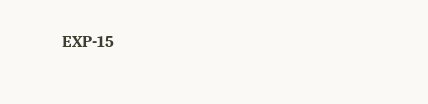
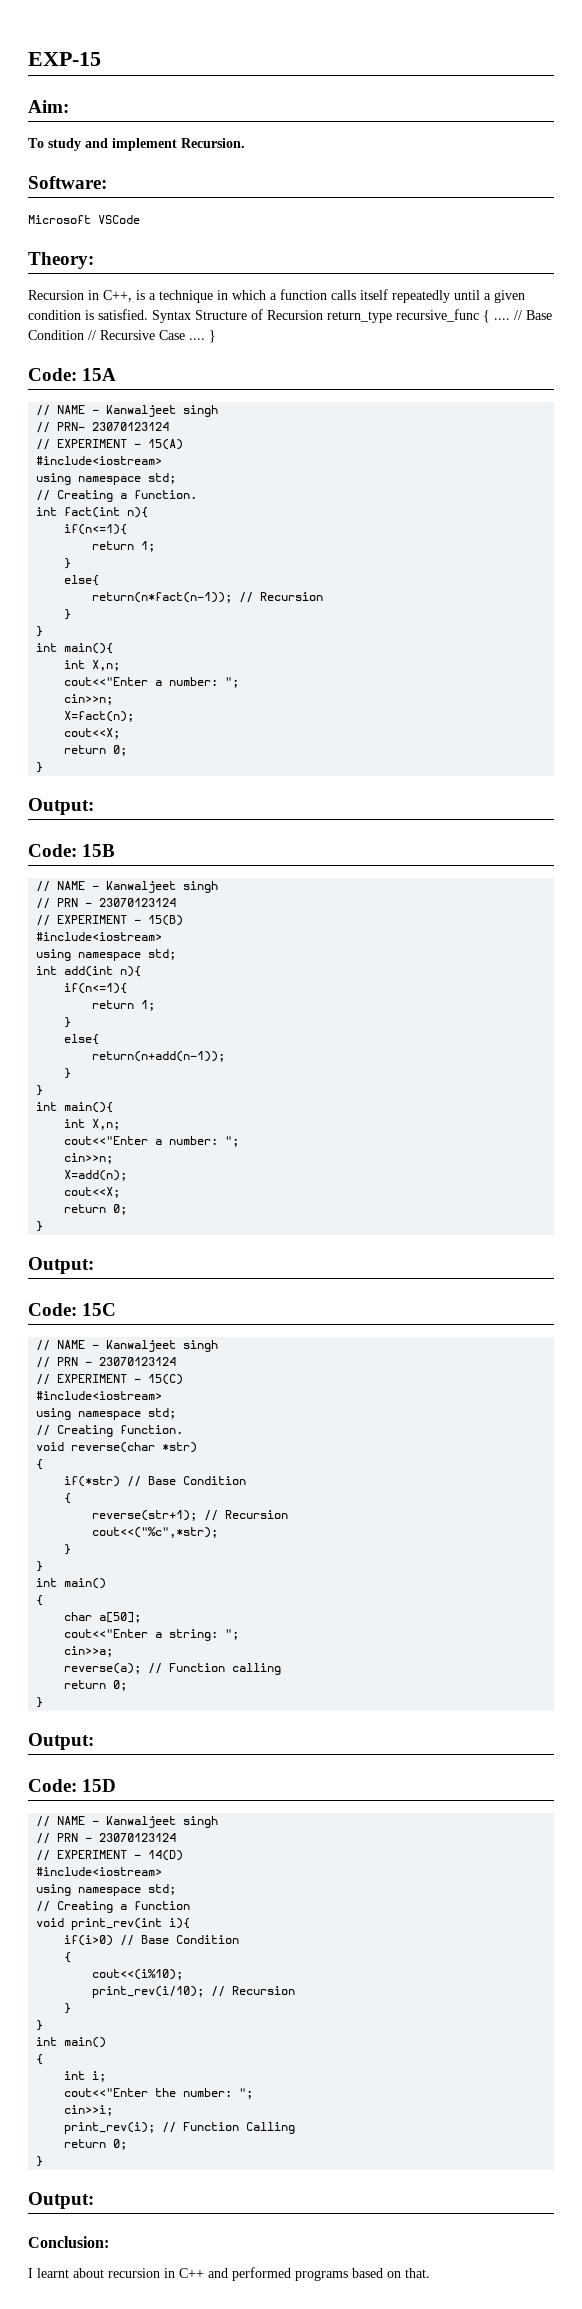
+ Aim:
+ To study and implement Recursion.
+ Software:
+ Microsoft VSCode
+ Theory:
+ Recursion in C++, is a technique in which a function calls itself repeatedly until a given condition is satisfied. Syntax Structure of Recursion return_type recursive_func { .... // Base Condition // Recursive Case .... }
+ Code: 15A
+ // NAME - Kanwaljeet singh
+ // PRN- 23070123124
+ // EXPERIMENT - 15(A)
+ #include<iostream>
+ using namespace std;
+ // Creating a function.
+ int fact(int n){
+ if(n<=1){
+ return 1;
+ }
+ else{
+ return(n*fact(n-1)); // Recursion
+ }
+ }
+ int main(){
+ int X,n;
+ cout<<"Enter a number: ";
+ cin>>n;
+ X=fact(n);
+ cout<<X;
+ return 0;
+ }
+ Output:
+ Code: 15B
+ // NAME - Kanwaljeet singh
+ // PRN - 23070123124
+ // EXPERIMENT - 15(B)
+ #include<iostream>
+ using namespace std;
+ int add(int n){
+ if(n<=1){
+ return 1;
+ }
+ else{
+ return(n+add(n-1));
+ }
+ }
+ int main(){
+ int X,n;
+ cout<<"Enter a number: ";
+ cin>>n;
+ X=add(n);
+ cout<<X;
+ return 0;
+ }
+ Output:
+ Code: 15C
+ // NAME - Kanwaljeet singh
+ // PRN - 23070123124
+ // EXPERIMENT - 15(C)
+ #include<iostream>
+ using namespace std;
+ // Creating function.
+ void reverse(char *str)
+ {
+ if(*str) // Base Condition
+ {
+ reverse(str+1); // Recursion
+ cout<<("%c",*str);
+ }
+ }
+ int main()
+ {
+ char a[50];
+ cout<<"Enter a string: ";
+ cin>>a;
+ reverse(a); // Function calling
+ return 0;
+ }
+ Output:
+ Code: 15D
+ // NAME - Kanwaljeet singh
+ // PRN - 23070123124
+ // EXPERIMENT - 14(D)
+ #include<iostream>
+ using namespace std;
+ // Creating a function
+ void print_rev(int i){
+ if(i>0) // Base Condition
+ {
+ cout<<(i%10);
+ print_rev(i/10); // Recursion
+ }
+ }
+ int main()
+ {
+ int i;
+ cout<<"Enter the number: ";
+ cin>>i;
+ print_rev(i); // Function Calling
+ return 0;
+ }
+ Output:
+ Conclusion:
+ I learnt about recursion in C++ and performed programs based on that.

